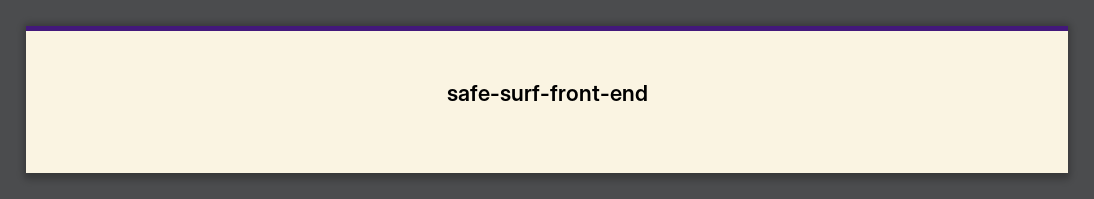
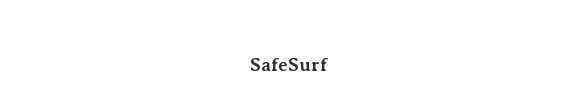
- safe-surf-front-end
+ SafeSurf

